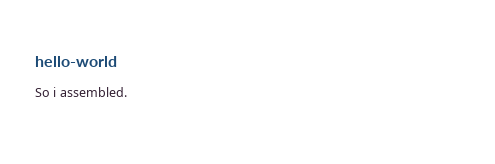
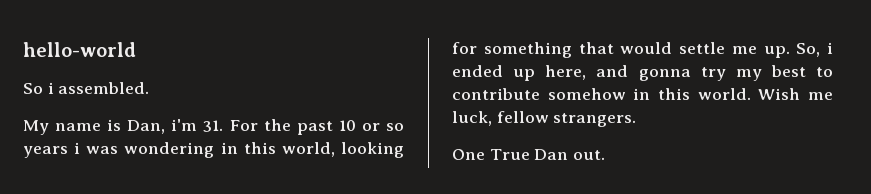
+ My name is Dan, i'm 31. For the past 10 or so years i was wondering in this world, looking for something that would settle me up. So, i ended up here, and gonna try my best to contribute somehow in this world. Wish me luck, fellow strangers.
+ One True Dan out.

